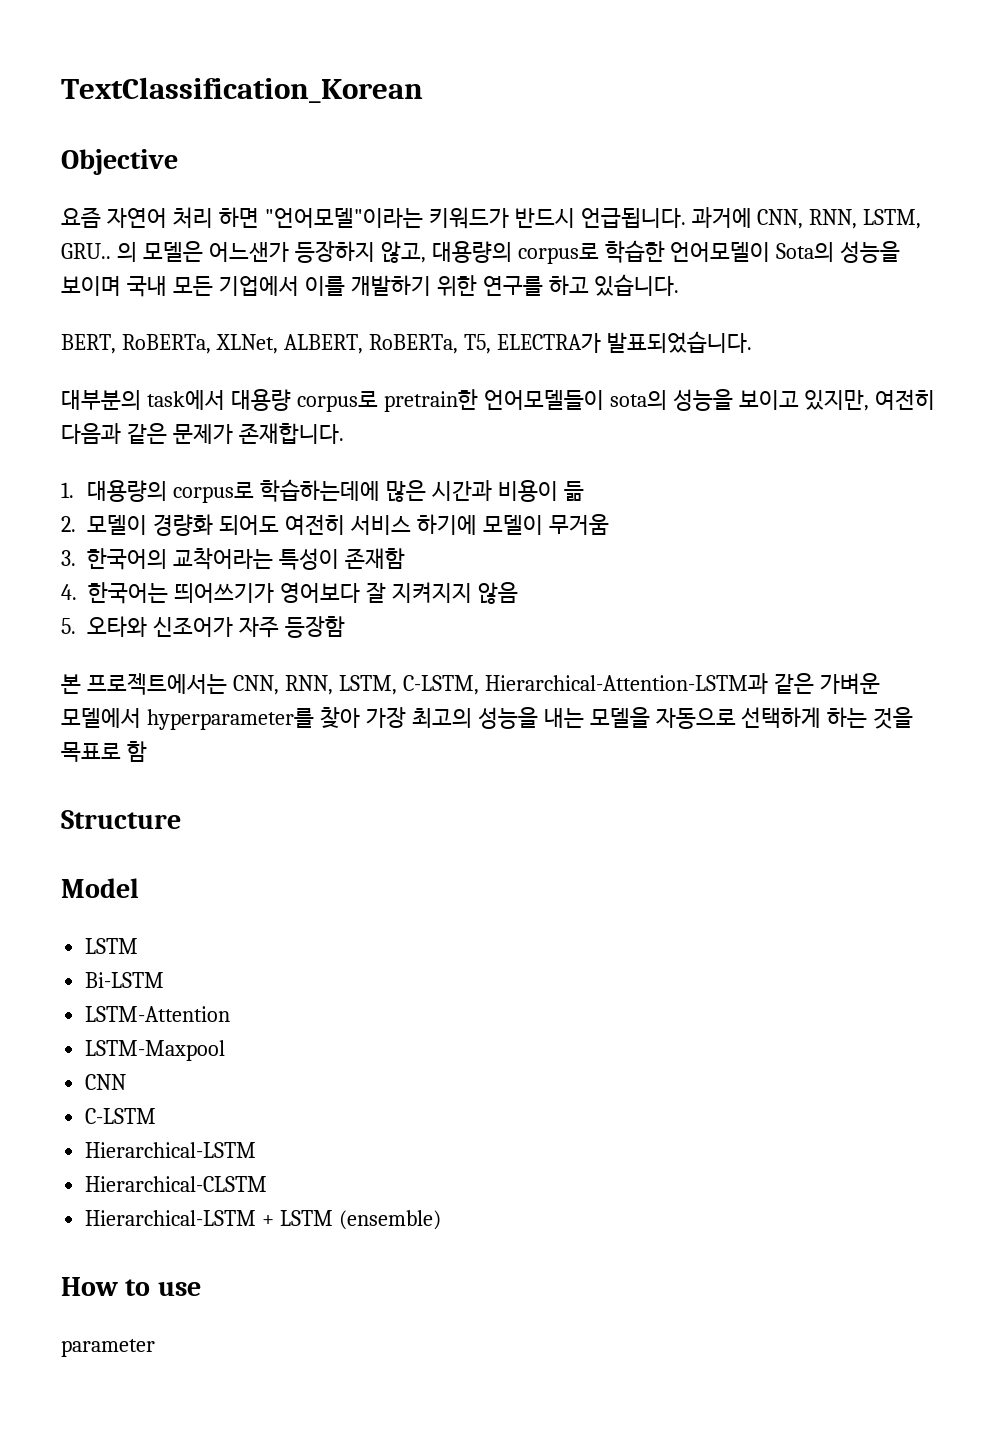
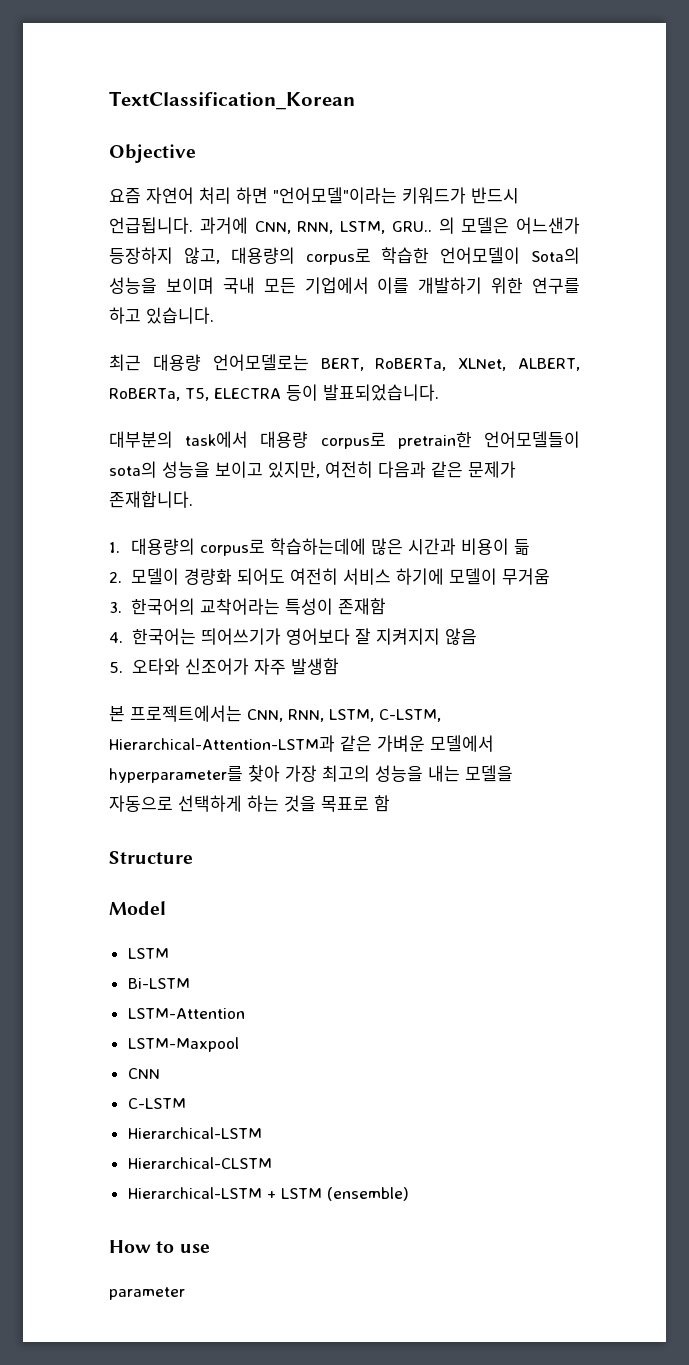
- BERT, RoBERTa, XLNet, ALBERT, RoBERTa, T5, ELECTRA가 발표되었습니다.
+ 최근 대용량 언어모델로는 BERT, RoBERTa, XLNet, ALBERT, RoBERTa, T5, ELECTRA 등이 발표되었습니다.
- 5. 오타와 신조어가 자주 등장함
+ 5. 오타와 신조어가 자주 발생함

